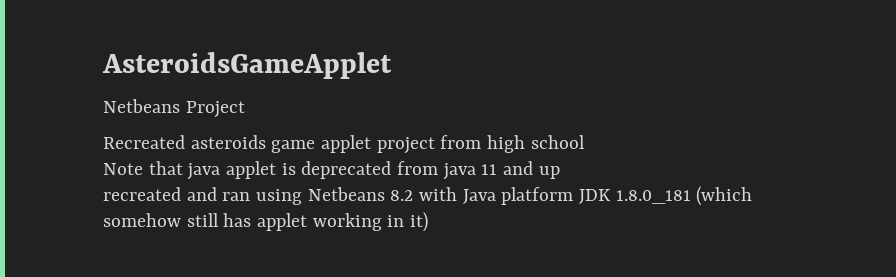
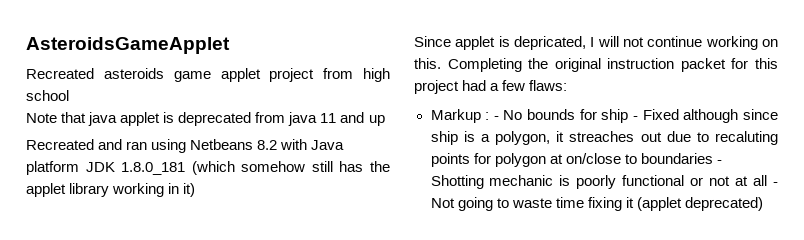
- Netbeans Project
- recreated and ran using Netbeans 8.2 with Java platform JDK 1.8.0_181 (which somehow still has applet working in it)
+ Recreated and ran using Netbeans 8.2 with Java platform JDK 1.8.0_181 (which somehow still has the applet library working in it)
+ Since applet is depricated, I will not continue working on this. Completing the original instruction packet for this project had a few flaws:
+ Markup : - No bounds for ship - Fixed although since ship is a polygon, it streaches out due to recaluting points for polygon at on/close to boundaries - Shotting mechanic is poorly functional or not at all - Not going to waste time fixing it (applet deprecated)

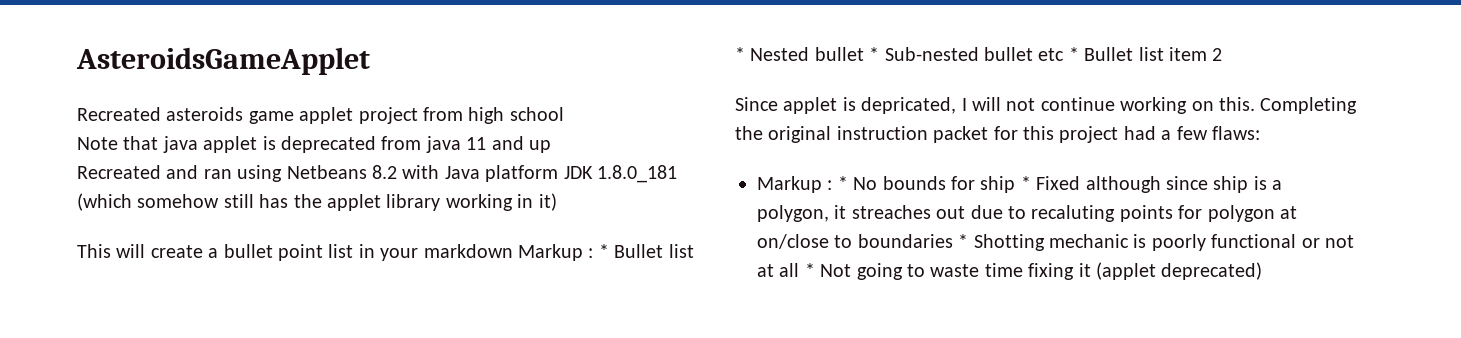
+ This will create a bullet point list in your markdown Markup : * Bullet list * Nested bullet * Sub-nested bullet etc * Bullet list item 2
- Markup : - No bounds for ship - Fixed although since ship is a polygon, it streaches out due to recaluting points for polygon at on/close to boundaries - Shotting mechanic is poorly functional or not at all - Not going to waste time fixing it (applet deprecated)
+ Markup : * No bounds for ship * Fixed although since ship is a polygon, it streaches out due to recaluting points for polygon at on/close to boundaries * Shotting mechanic is poorly functional or not at all * Not going to waste time fixing it (applet deprecated)

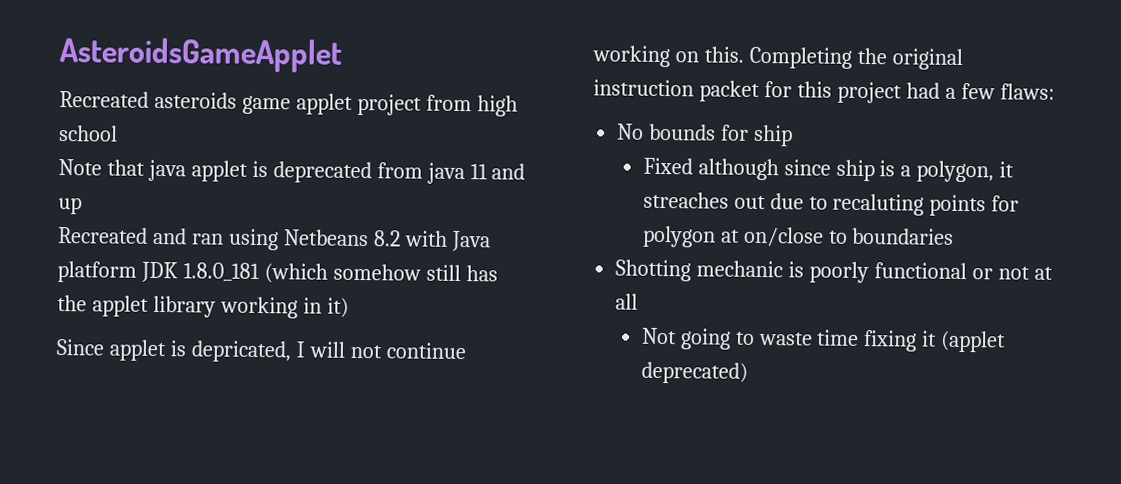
- This will create a bullet point list in your markdown Markup : * Bullet list * Nested bullet * Sub-nested bullet etc * Bullet list item 2
- Markup : * No bounds for ship * Fixed although since ship is a polygon, it streaches out due to recaluting points for polygon at on/close to boundaries * Shotting mechanic is poorly functional or not at all * Not going to waste time fixing it (applet deprecated)
+ No bounds for ship
+ Fixed although since ship is a polygon, it streaches out due to recaluting points for polygon at on/close to boundaries
+ Shotting mechanic is poorly functional or not at all
+ Not going to waste time fixing it (applet deprecated)

